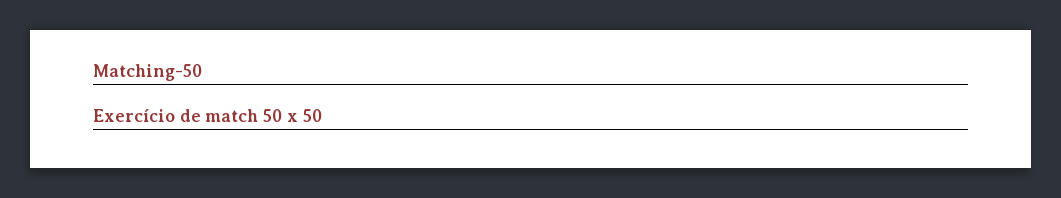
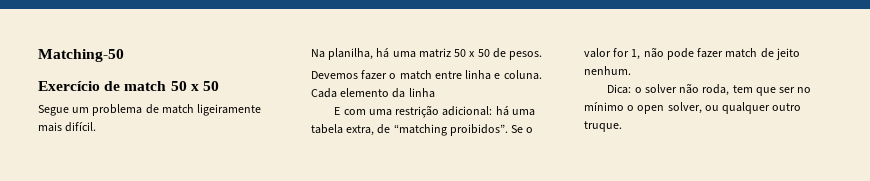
+ Segue um problema de match ligeiramente mais difícil.
+ Na planilha, há uma matriz 50 x 50 de pesos.
+ Devemos fazer o match entre linha e coluna. Cada elemento da linha
+ E com uma restrição adicional: há uma tabela extra, de “matching proibidos”. Se o valor for 1, não pode fazer match de jeito nenhum.
+ Dica: o solver não roda, tem que ser no mínimo o open solver, ou qualquer outro truque.

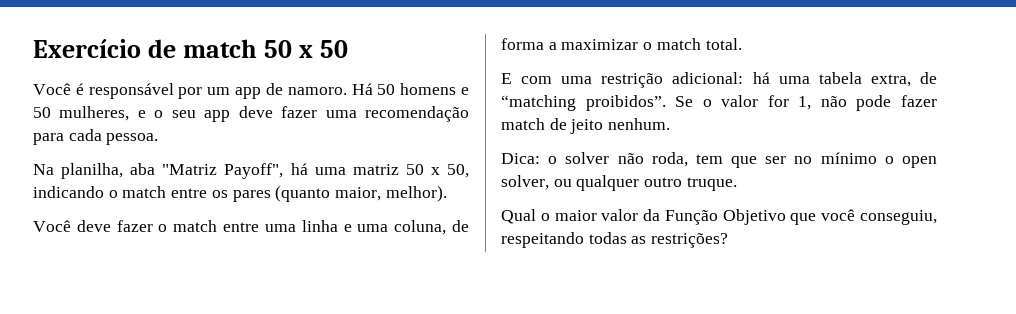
- Matching-50
- Segue um problema de match ligeiramente mais difícil.
+ Você é responsável por um app de namoro. Há 50 homens e 50 mulheres, e o seu app deve fazer uma recomendação para cada pessoa.
- Na planilha, há uma matriz 50 x 50 de pesos.
- Devemos fazer o match entre linha e coluna. Cada elemento da linha
+ Na planilha, aba "Matriz Payoff", há uma matriz 50 x 50, indicando o match entre os pares (quanto maior, melhor).
+ Você deve fazer o match entre uma linha e uma coluna, de forma a maximizar o match total.
+ Qual o maior valor da Função Objetivo que você conseguiu, respeitando todas as restrições?

